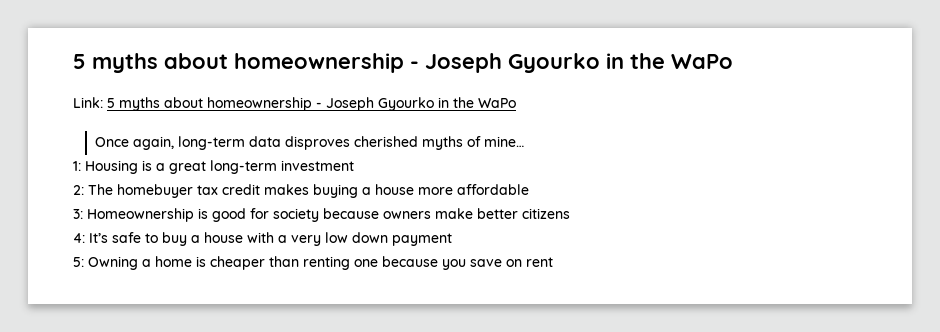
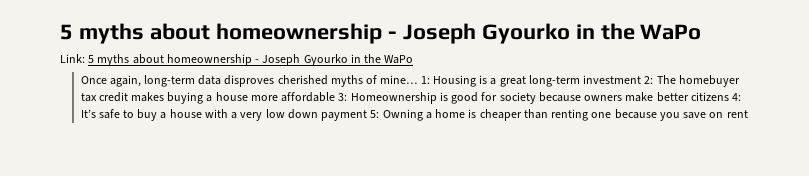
- Once again, long-term data disproves cherished myths of mine…
- 1:
+ Once again, long-term data disproves cherished myths of mine… 1:
- Housing is a great long-term investment
- 2:
+ Housing is a great long-term investment 2:
- The homebuyer tax credit makes buying a house more affordable
- 3:
+ The homebuyer tax credit makes buying a house more affordable 3:
- Homeownership is good for society because owners make better citizens
- 4:
+ Homeownership is good for society because owners make better citizens 4:
- It’s safe to buy a house with a very low down payment
- 5:
+ It’s safe to buy a house with a very low down payment 5:

